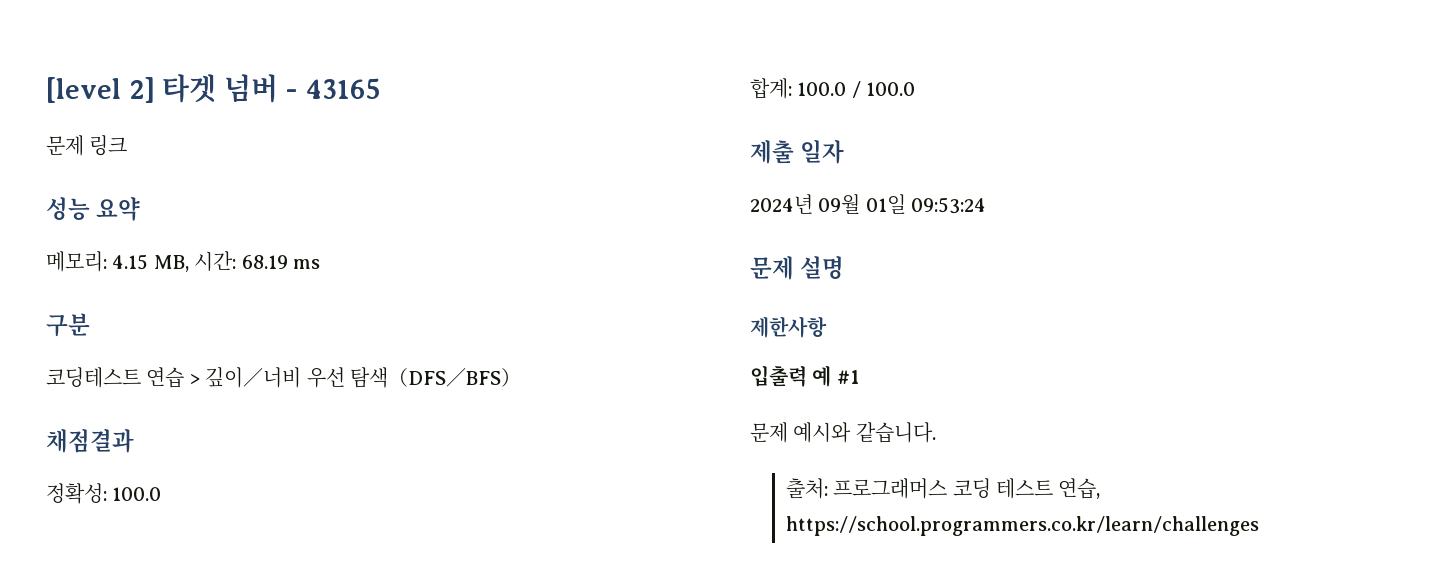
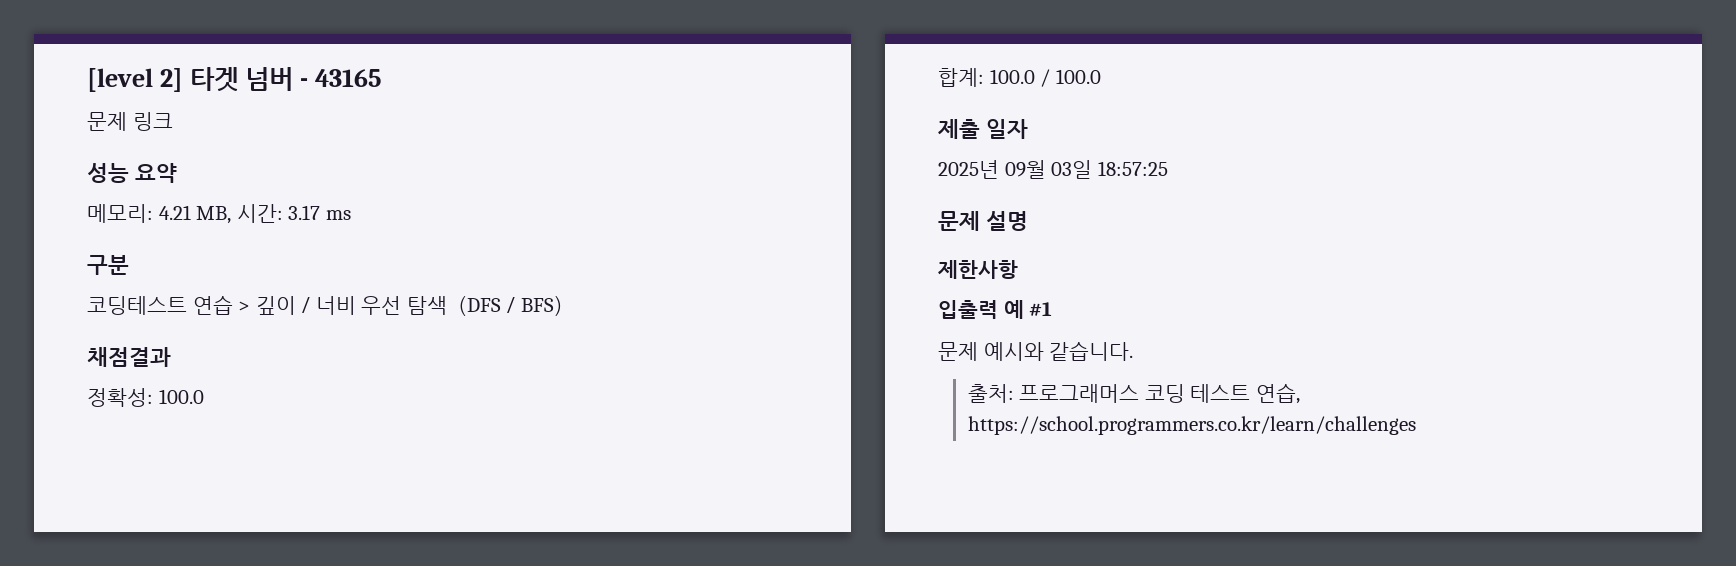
- 메모리: 4.15 MB, 시간: 68.19 ms
+ 메모리: 4.21 MB, 시간: 3.17 ms
- 2024년 09월 01일 09:53:24
+ 2025년 09월 03일 18:57:25

